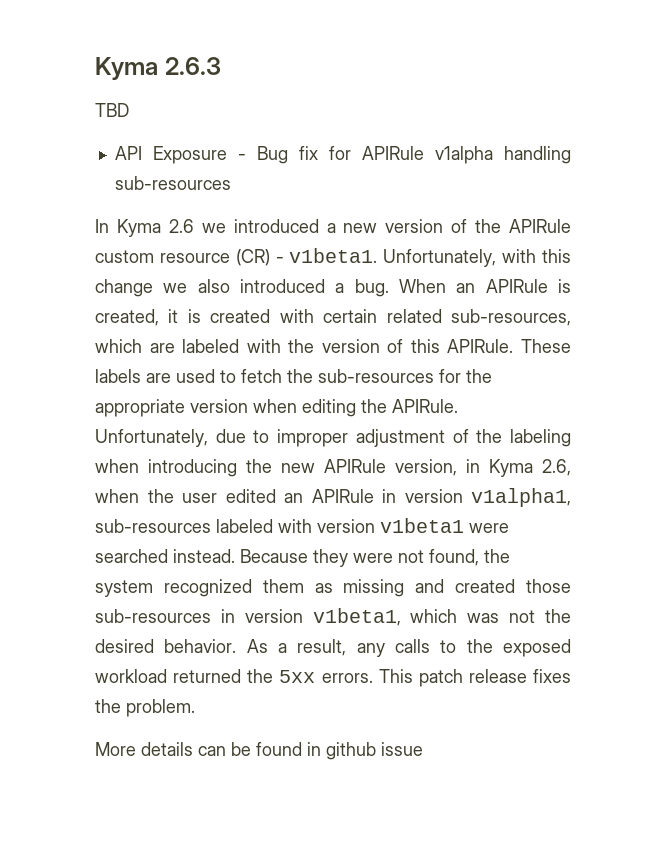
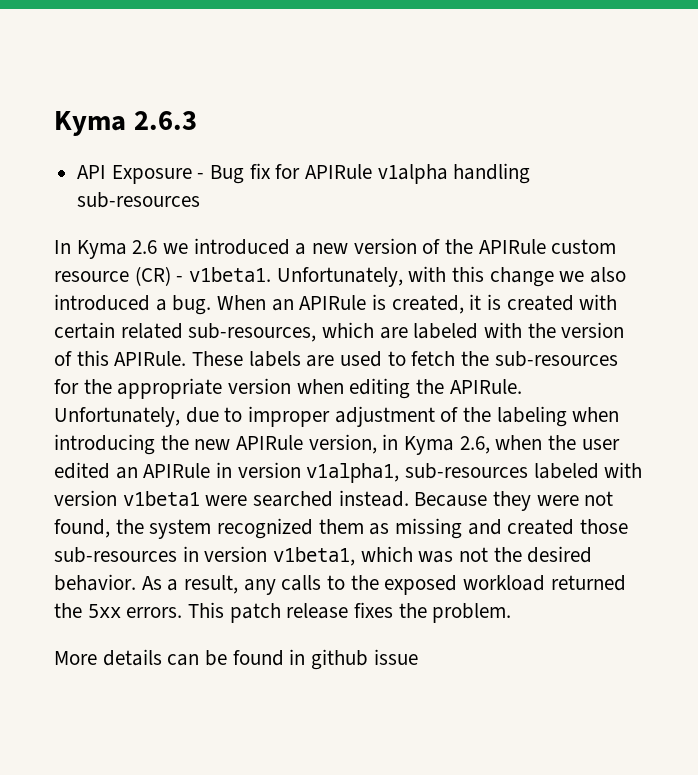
- TBD

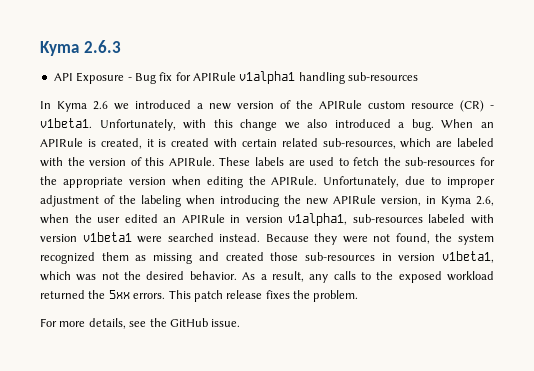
- API Exposure - Bug fix for APIRule v1alpha handling sub-resources
+ API Exposure - Bug fix for APIRule v1alpha1 handling sub-resources
- More details can be found in github issue
+ For more details, see the GitHub issue.

